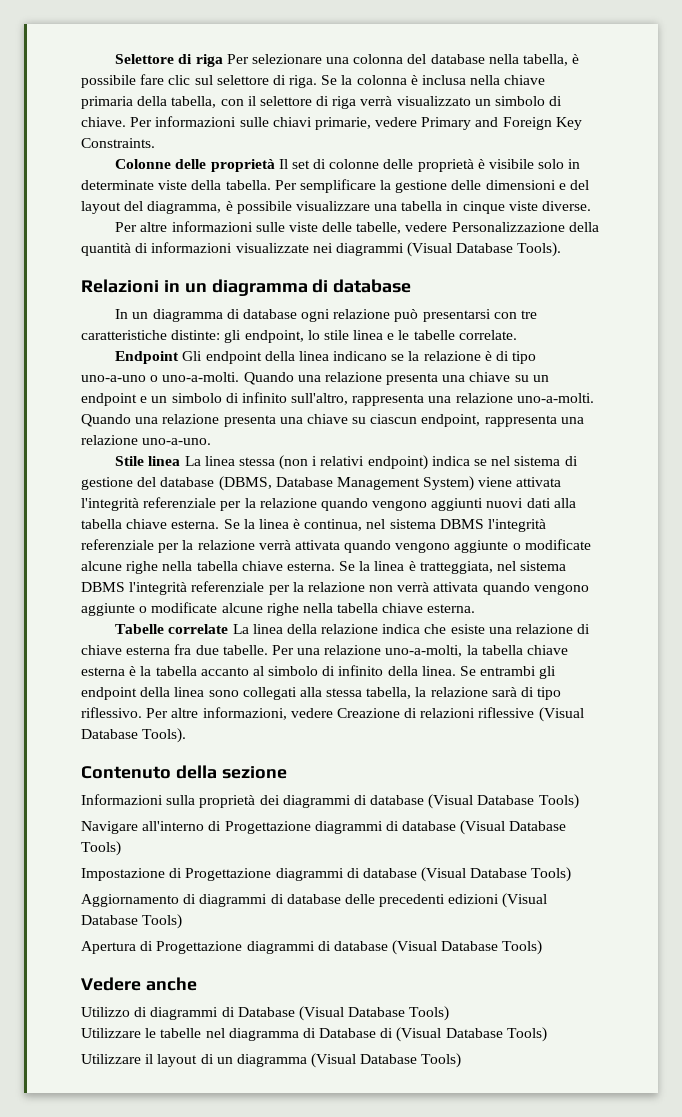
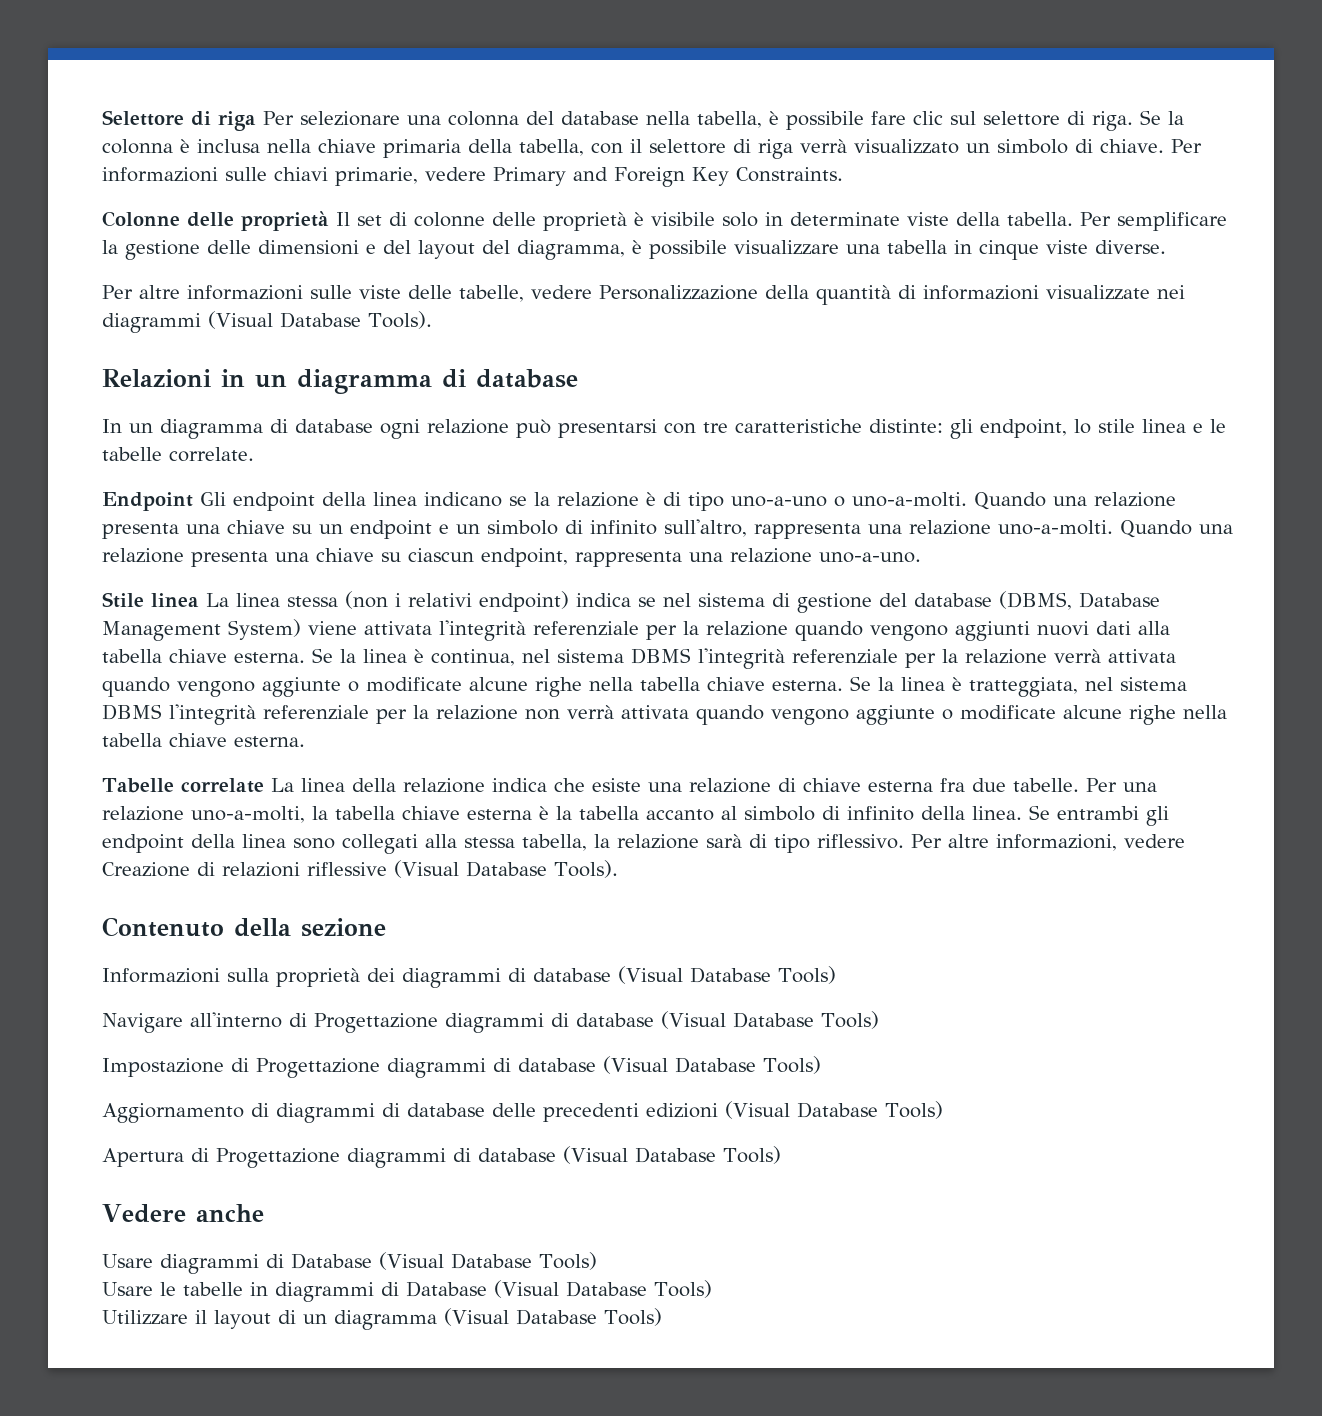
- Utilizzo di diagrammi di Database (Visual Database Tools)
- Utilizzare le tabelle nel diagramma di Database di (Visual Database Tools)
+ Usare diagrammi di Database (Visual Database Tools)
+ Usare le tabelle in diagrammi di Database (Visual Database Tools)

